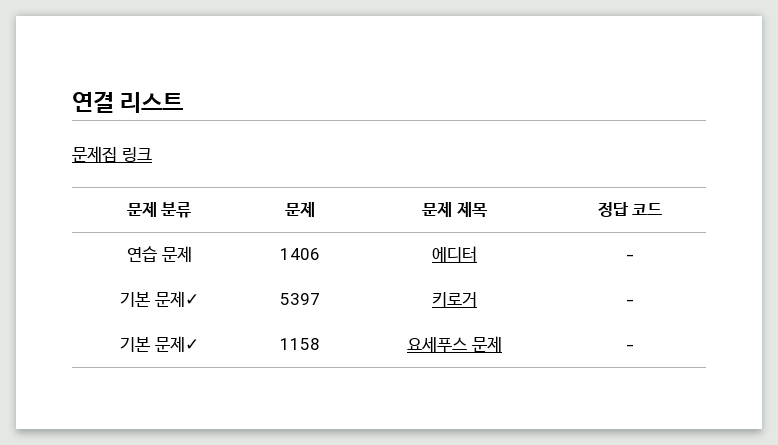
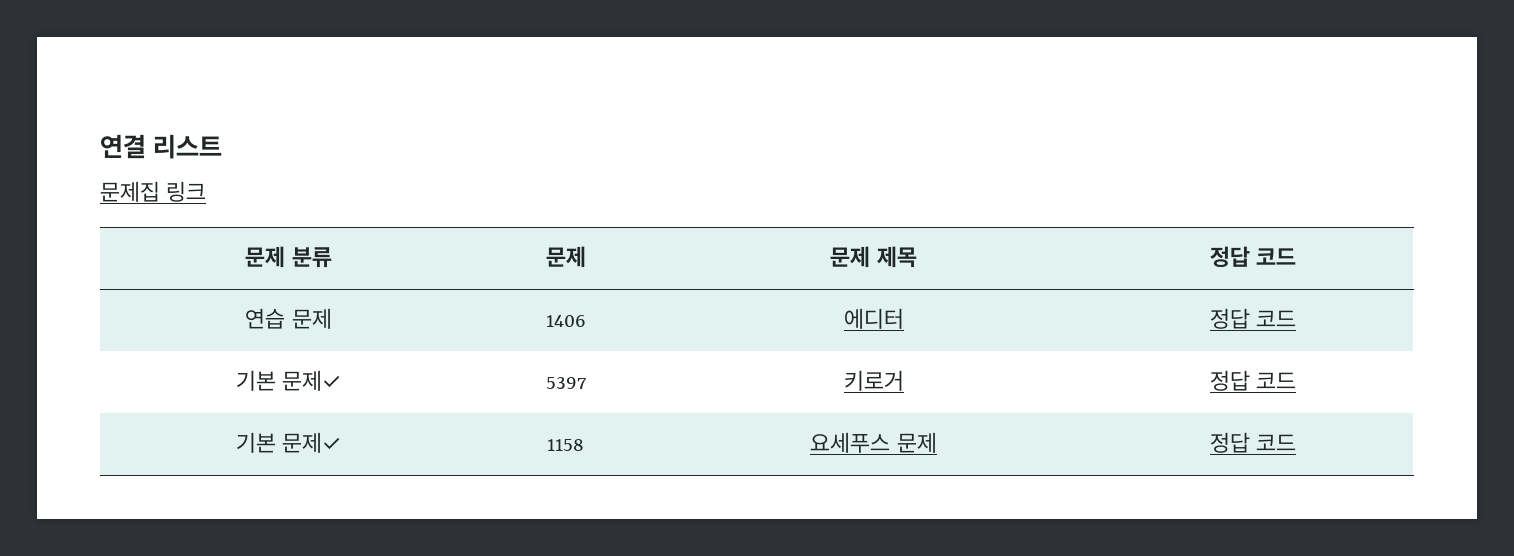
- 연습 문제 | 1406 | 에디터 | -
+ 연습 문제 | 1406 | 에디터 | 정답 코드
- 기본 문제✓ | 5397 | 키로거 | -
+ 기본 문제✓ | 5397 | 키로거 | 정답 코드
- 기본 문제✓ | 1158 | 요세푸스 문제 | -
+ 기본 문제✓ | 1158 | 요세푸스 문제 | 정답 코드

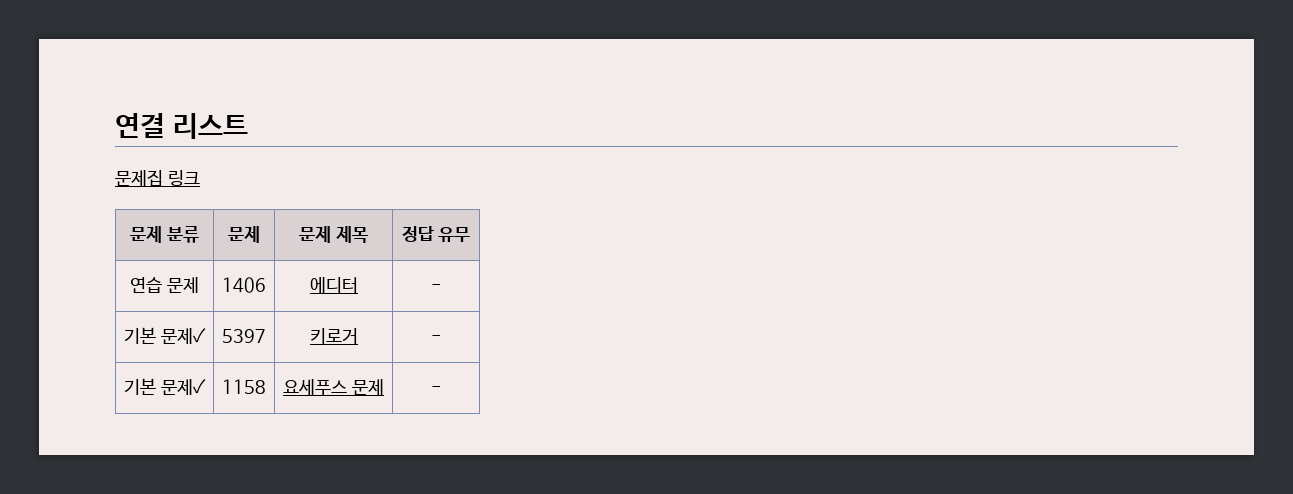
- 문제 분류 | 문제 | 문제 제목 | 정답 코드
+ 문제 분류 | 문제 | 문제 제목 | 정답 유무
- 연습 문제 | 1406 | 에디터 | 정답 코드
+ 연습 문제 | 1406 | 에디터 | -
- 기본 문제✓ | 5397 | 키로거 | 정답 코드
+ 기본 문제✓ | 5397 | 키로거 | -
- 기본 문제✓ | 1158 | 요세푸스 문제 | 정답 코드
+ 기본 문제✓ | 1158 | 요세푸스 문제 | -

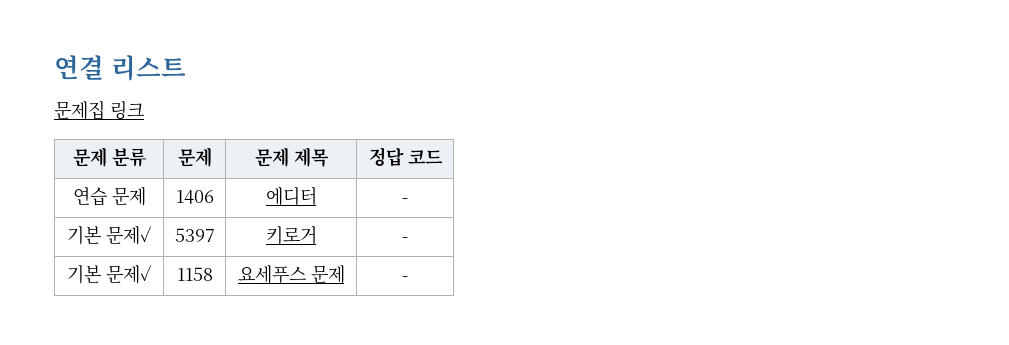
- 문제 분류 | 문제 | 문제 제목 | 정답 유무
+ 문제 분류 | 문제 | 문제 제목 | 정답 코드

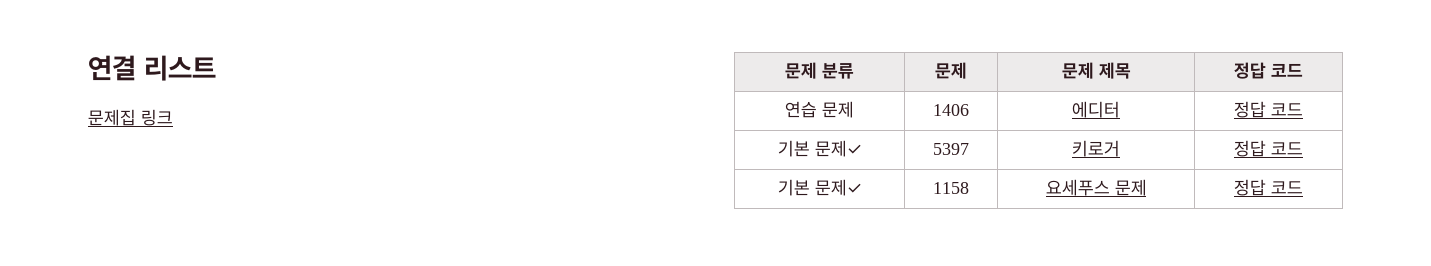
- 연습 문제 | 1406 | 에디터 | -
+ 연습 문제 | 1406 | 에디터 | 정답 코드
- 기본 문제✓ | 5397 | 키로거 | -
+ 기본 문제✓ | 5397 | 키로거 | 정답 코드
- 기본 문제✓ | 1158 | 요세푸스 문제 | -
+ 기본 문제✓ | 1158 | 요세푸스 문제 | 정답 코드

